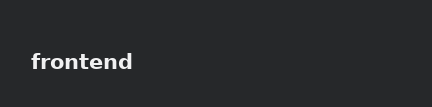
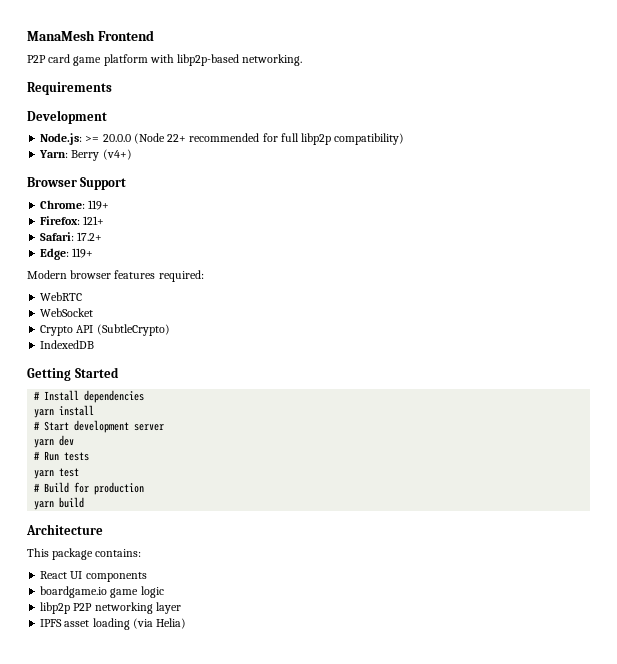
- frontend
+ ManaMesh Frontend
+ P2P card game platform with libp2p-based networking.
+ Requirements
+ Development
+ Node.js: >= 20.0.0 (Node 22+ recommended for full libp2p compatibility)
+ Yarn: Berry (v4+)
+ Browser Support
+ Chrome: 119+
+ Firefox: 121+
+ Safari: 17.2+
+ Edge: 119+
+ Modern browser features required:
+ WebRTC
+ WebSocket
+ Crypto API (SubtleCrypto)
+ IndexedDB
+ Getting Started
+ # Install dependencies
+ yarn install
+ # Start development server
+ yarn dev
+ # Run tests
+ yarn test
+ # Build for production
+ yarn build
+ Architecture
+ This package contains:
+ React UI components
+ boardgame.io game logic
+ libp2p P2P networking layer
+ IPFS asset loading (via Helia)

